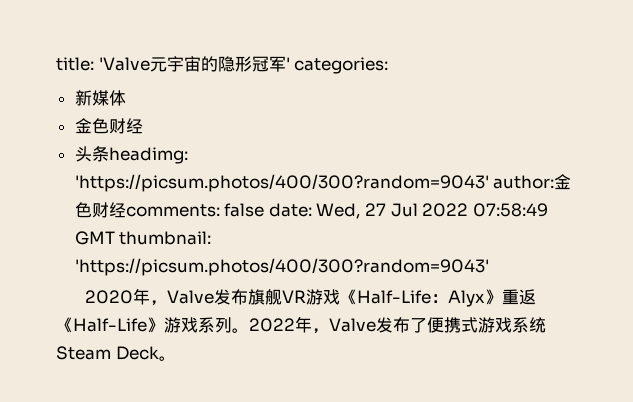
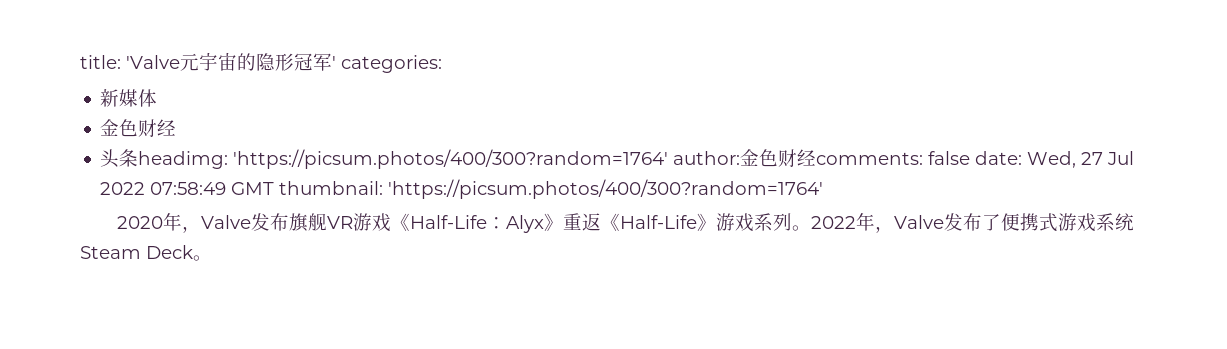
- 头条headimg: 'https://picsum.photos/400/300?random=9043' author:金色财经comments: false date: Wed, 27 Jul 2022 07:58:49 GMT thumbnail: 'https://picsum.photos/400/300?random=9043'
+ 头条headimg: 'https://picsum.photos/400/300?random=1764' author:金色财经comments: false date: Wed, 27 Jul 2022 07:58:49 GMT thumbnail: 'https://picsum.photos/400/300?random=1764'

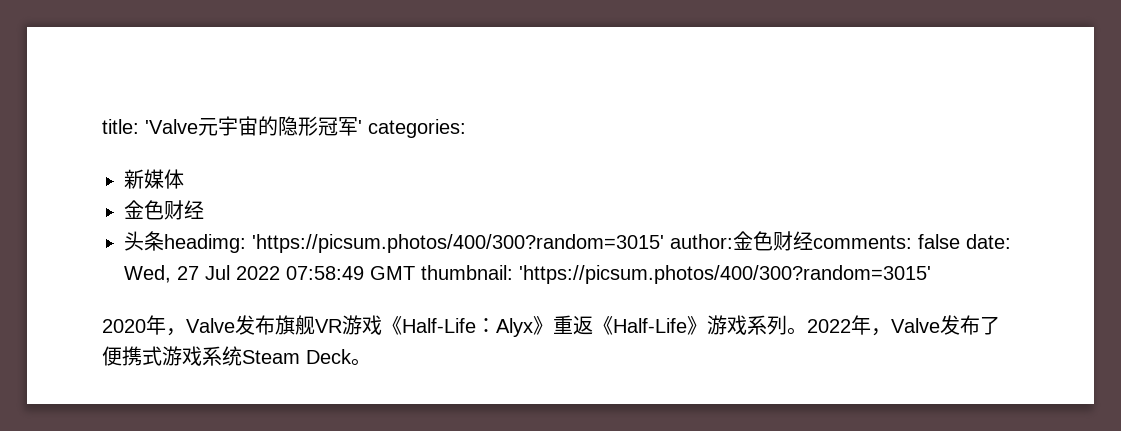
- 头条headimg: 'https://picsum.photos/400/300?random=1764' author:金色财经comments: false date: Wed, 27 Jul 2022 07:58:49 GMT thumbnail: 'https://picsum.photos/400/300?random=1764'
+ 头条headimg: 'https://picsum.photos/400/300?random=3015' author:金色财经comments: false date: Wed, 27 Jul 2022 07:58:49 GMT thumbnail: 'https://picsum.photos/400/300?random=3015'

